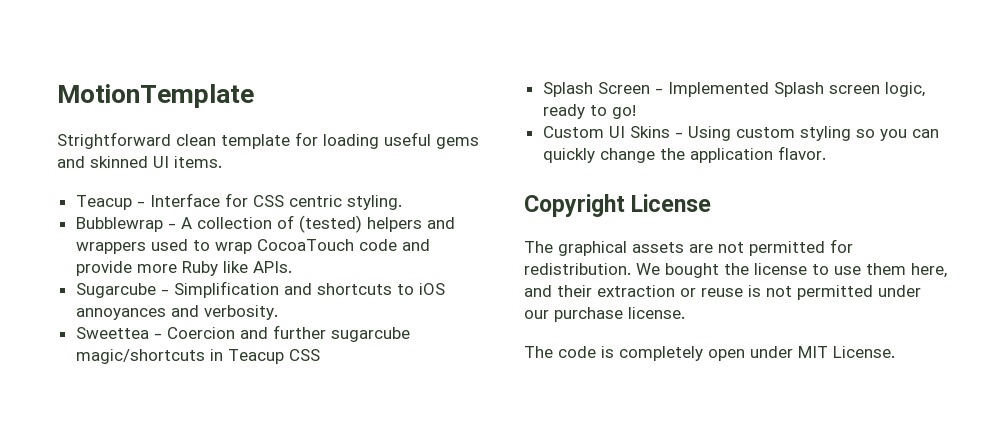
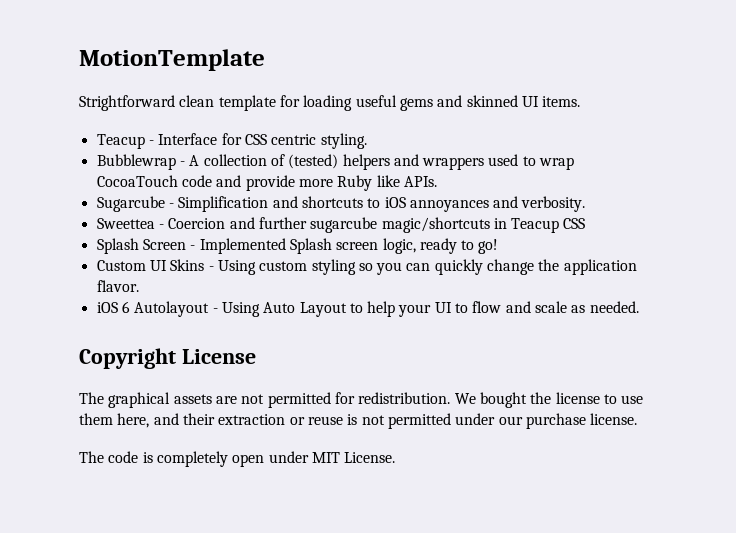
+ iOS 6 Autolayout - Using Auto Layout to help your UI to flow and scale as needed.

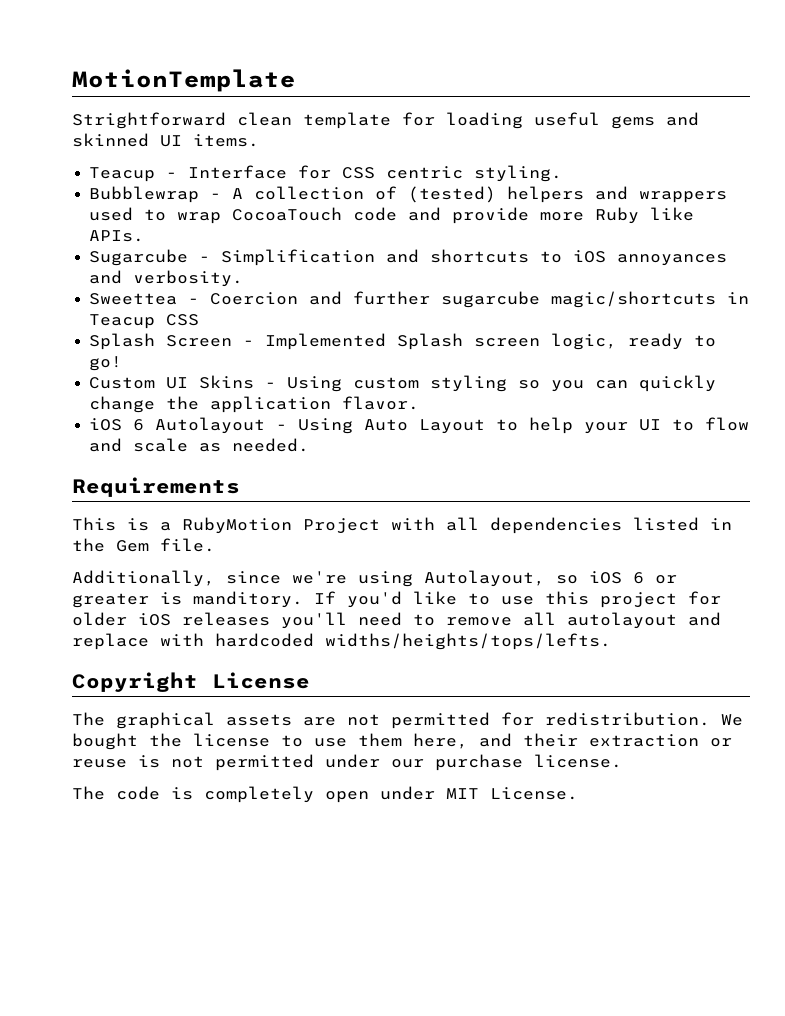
+ Requirements
+ This is a RubyMotion Project with all dependencies listed in the Gem file.
+ Additionally, since we're using Autolayout, so iOS 6 or greater is manditory. If you'd like to use this project for older iOS releases you'll need to remove all autolayout and replace with hardcoded widths/heights/tops/lefts.

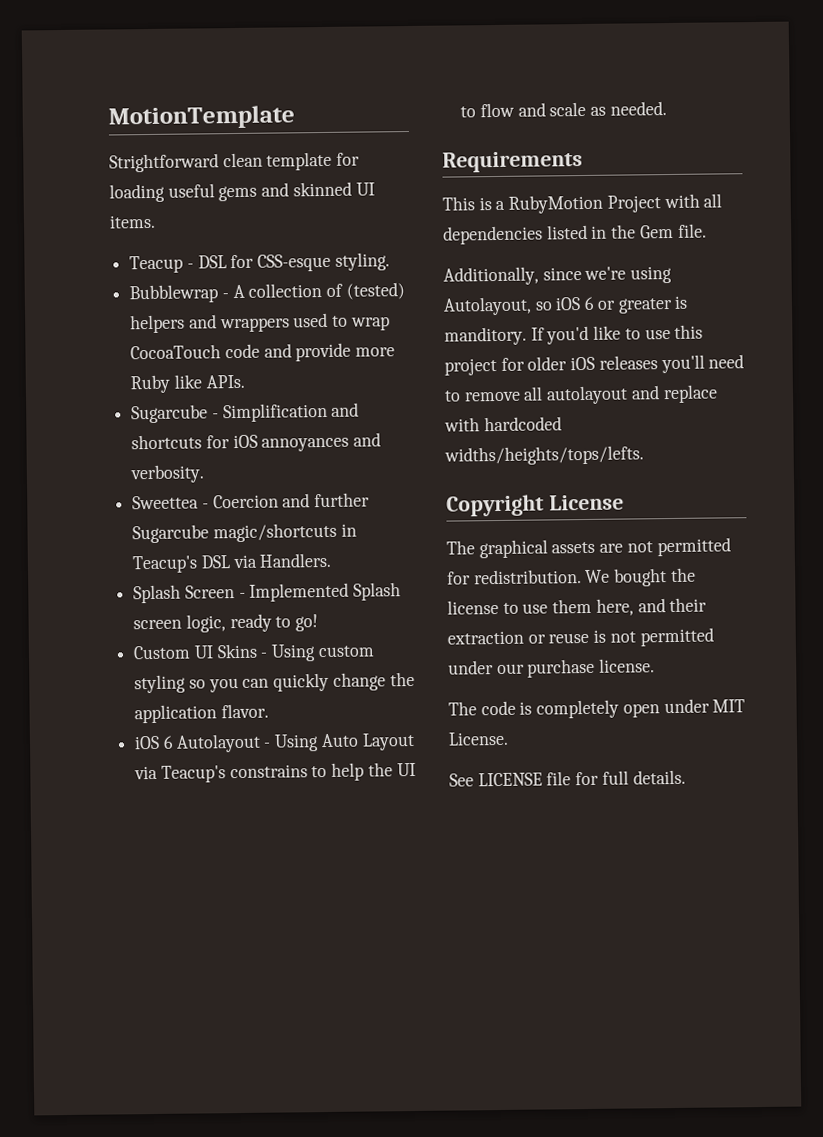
- Teacup - Interface for CSS centric styling.
+ Teacup - DSL for CSS-esque styling.
- Sugarcube - Simplification and shortcuts to iOS annoyances and verbosity.
+ Sugarcube - Simplification and shortcuts for iOS annoyances and verbosity.
- Sweettea - Coercion and further sugarcube magic/shortcuts in Teacup CSS
+ Sweettea - Coercion and further Sugarcube magic/shortcuts in Teacup's DSL via Handlers.
- iOS 6 Autolayout - Using Auto Layout to help your UI to flow and scale as needed.
+ iOS 6 Autolayout - Using Auto Layout via Teacup's constrains to help the UI to flow and scale as needed.
+ See LICENSE file for full details.

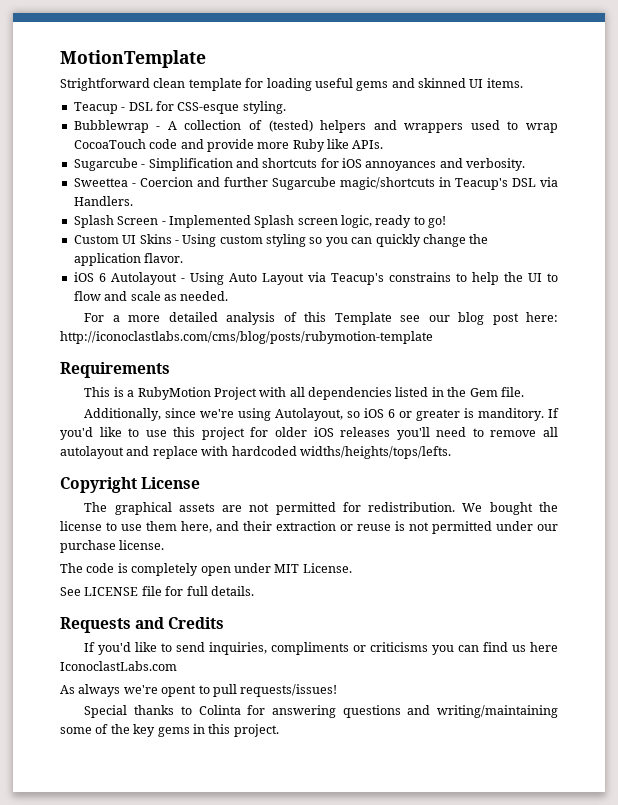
+ For a more detailed analysis of this Template see our blog post here: http://iconoclastlabs.com/cms/blog/posts/rubymotion-template
+ Requests and Credits
+ If you'd like to send inquiries, compliments or criticisms you can find us here IconoclastLabs.com
+ As always we're opent to pull requests/issues!
+ Special thanks to Colinta for answering questions and writing/maintaining some of the key gems in this project.

